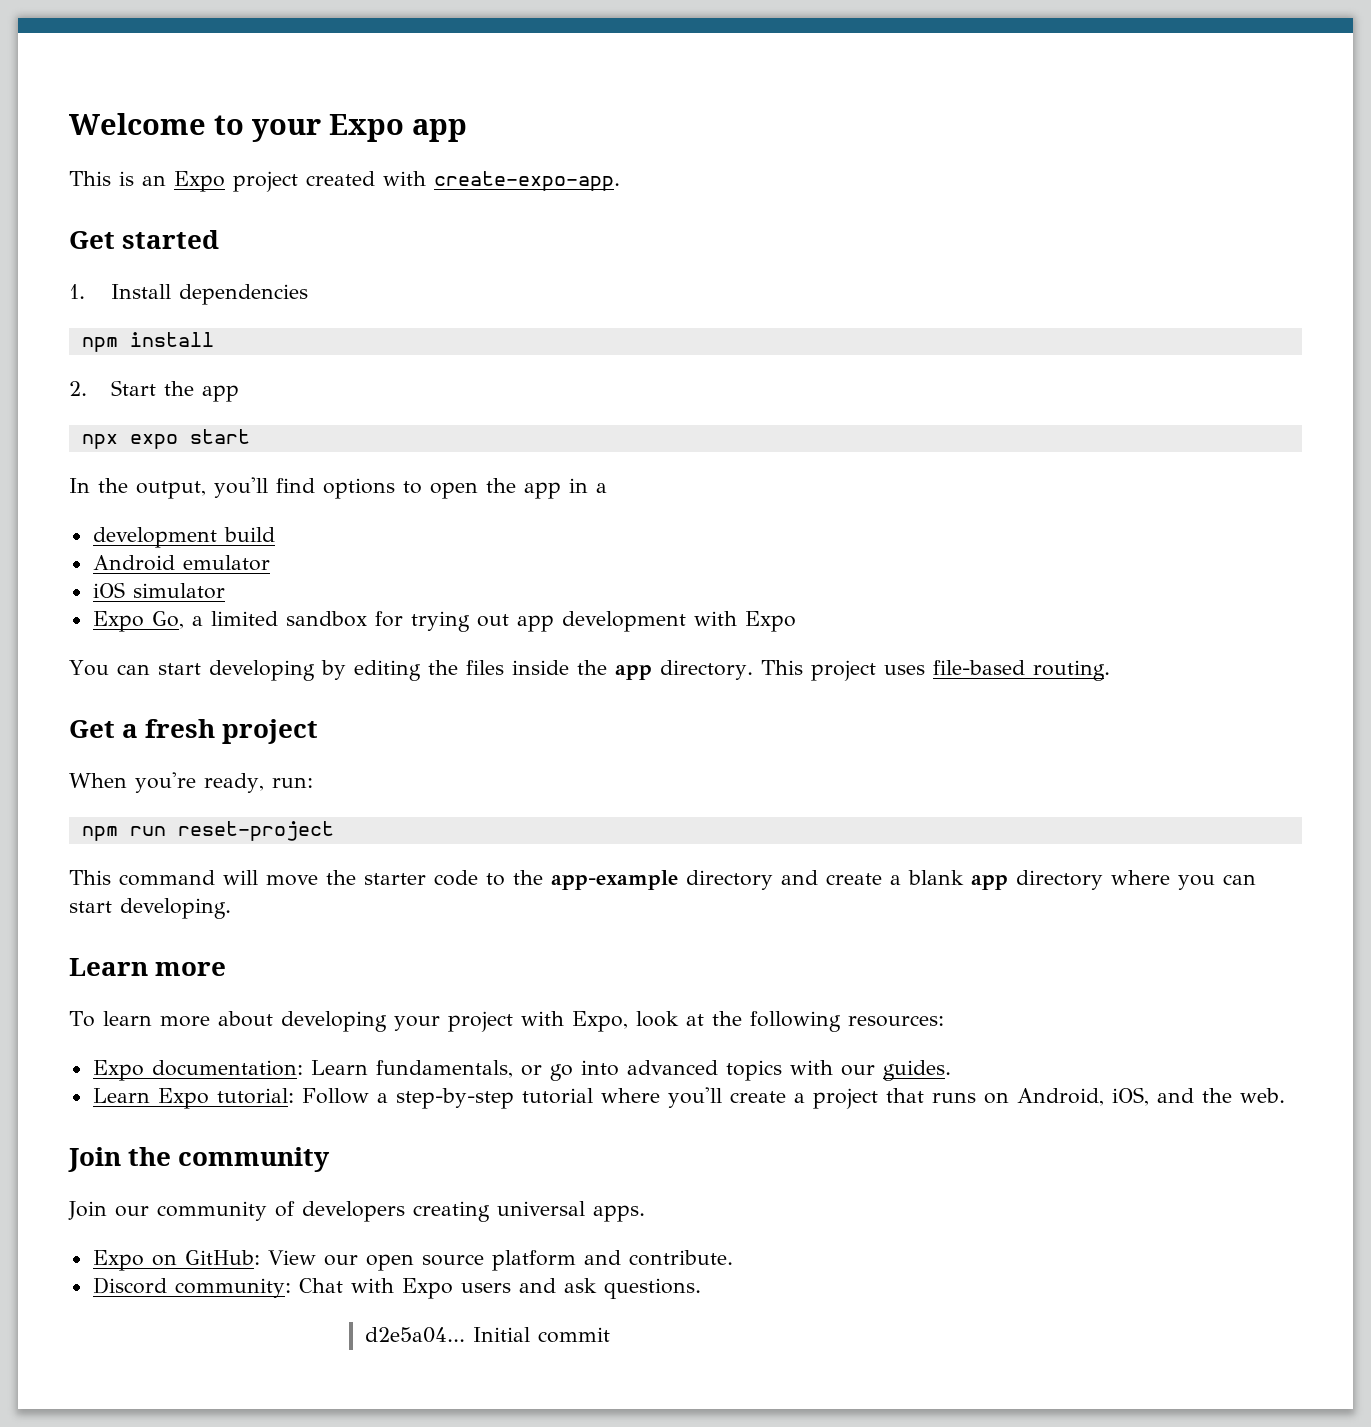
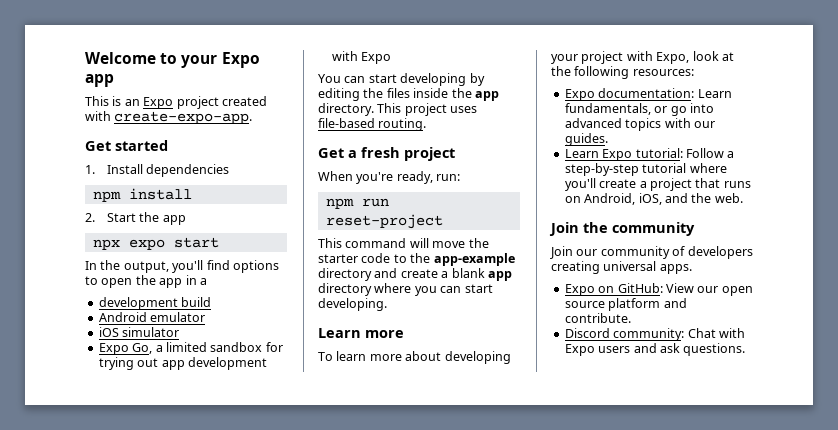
- d2e5a04... Initial commit

